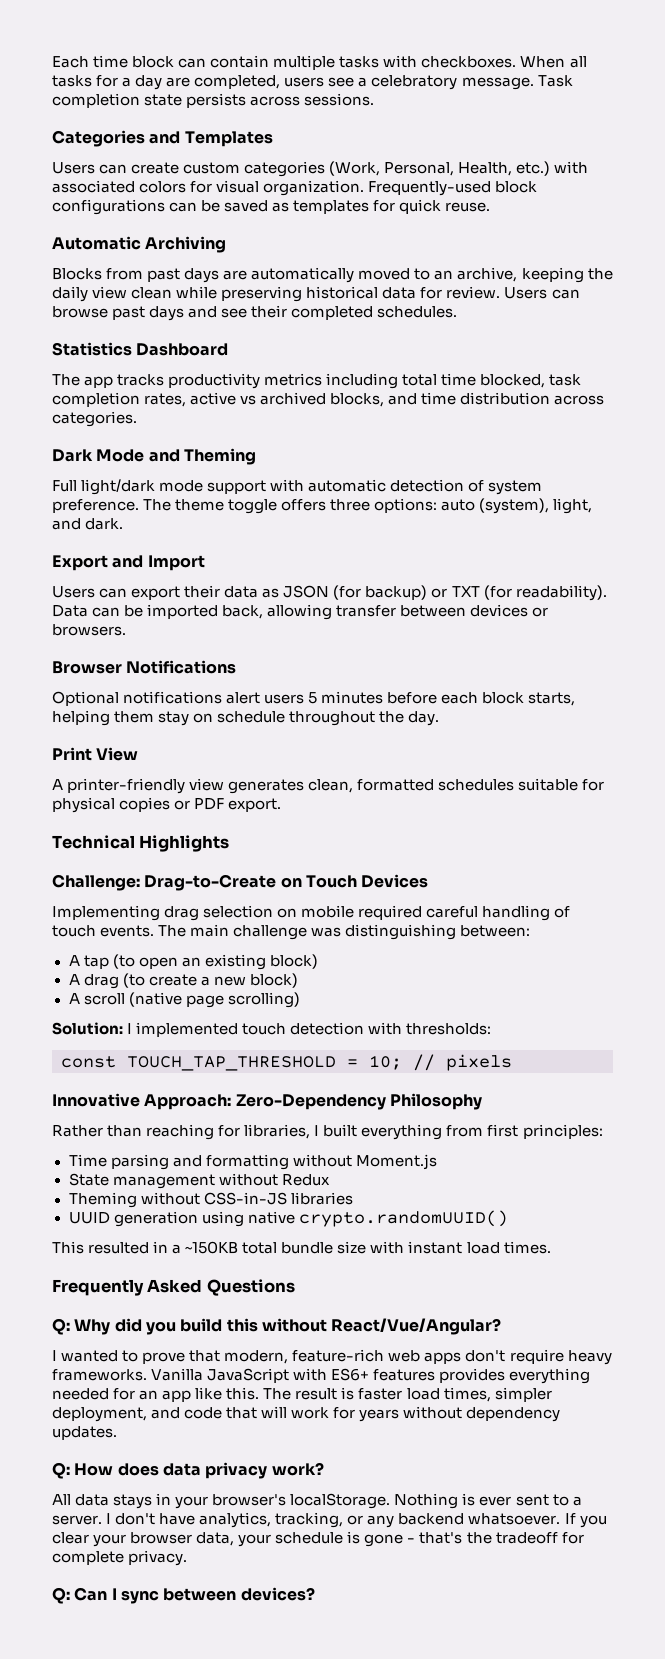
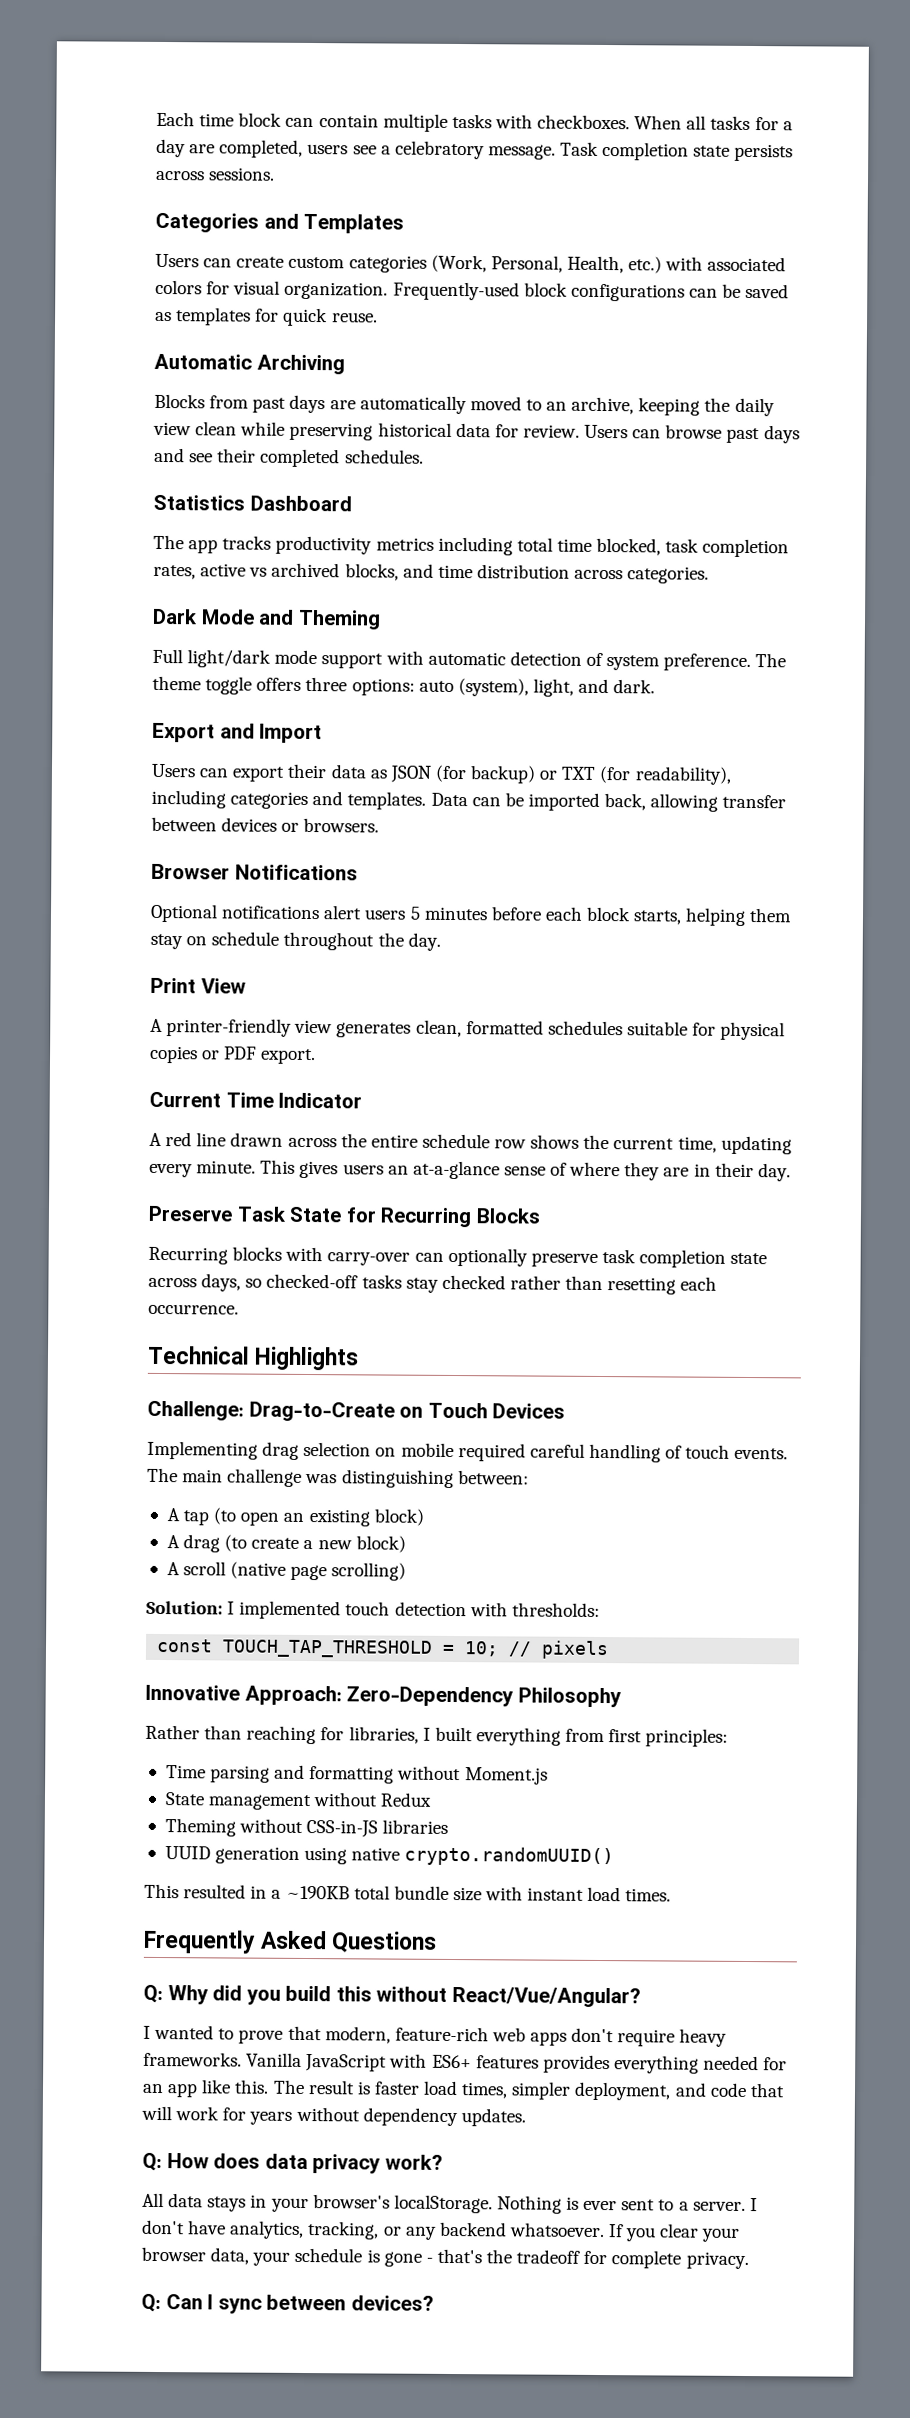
- Users can export their data as JSON (for backup) or TXT (for readability).
+ Users can export their data as JSON (for backup) or TXT (for readability), including categories and templates.
+ Current Time Indicator
+ A red line drawn across the entire schedule row shows the current time, updating every minute. This gives users an at-a-glance sense of where they are in their day.
+ Preserve Task State for Recurring Blocks
+ Recurring blocks with carry-over can optionally preserve task completion state across days, so checked-off tasks stay checked rather than resetting each occurrence.
- This resulted in a ~150KB total bundle size with instant load times.
+ This resulted in a ~190KB total bundle size with instant load times.

